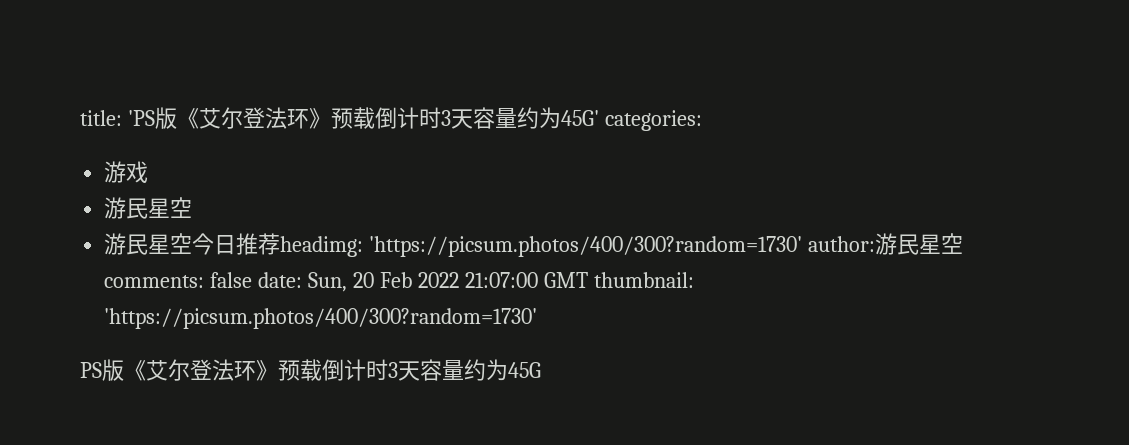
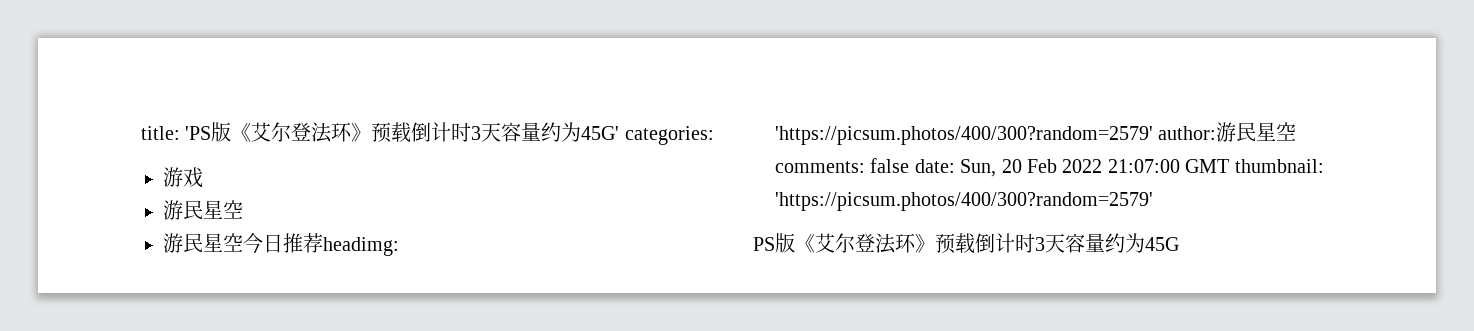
- 游民星空今日推荐headimg: 'https://picsum.photos/400/300?random=1730' author:游民星空comments: false date: Sun, 20 Feb 2022 21:07:00 GMT thumbnail: 'https://picsum.photos/400/300?random=1730'
+ 游民星空今日推荐headimg: 'https://picsum.photos/400/300?random=2579' author:游民星空comments: false date: Sun, 20 Feb 2022 21:07:00 GMT thumbnail: 'https://picsum.photos/400/300?random=2579'

